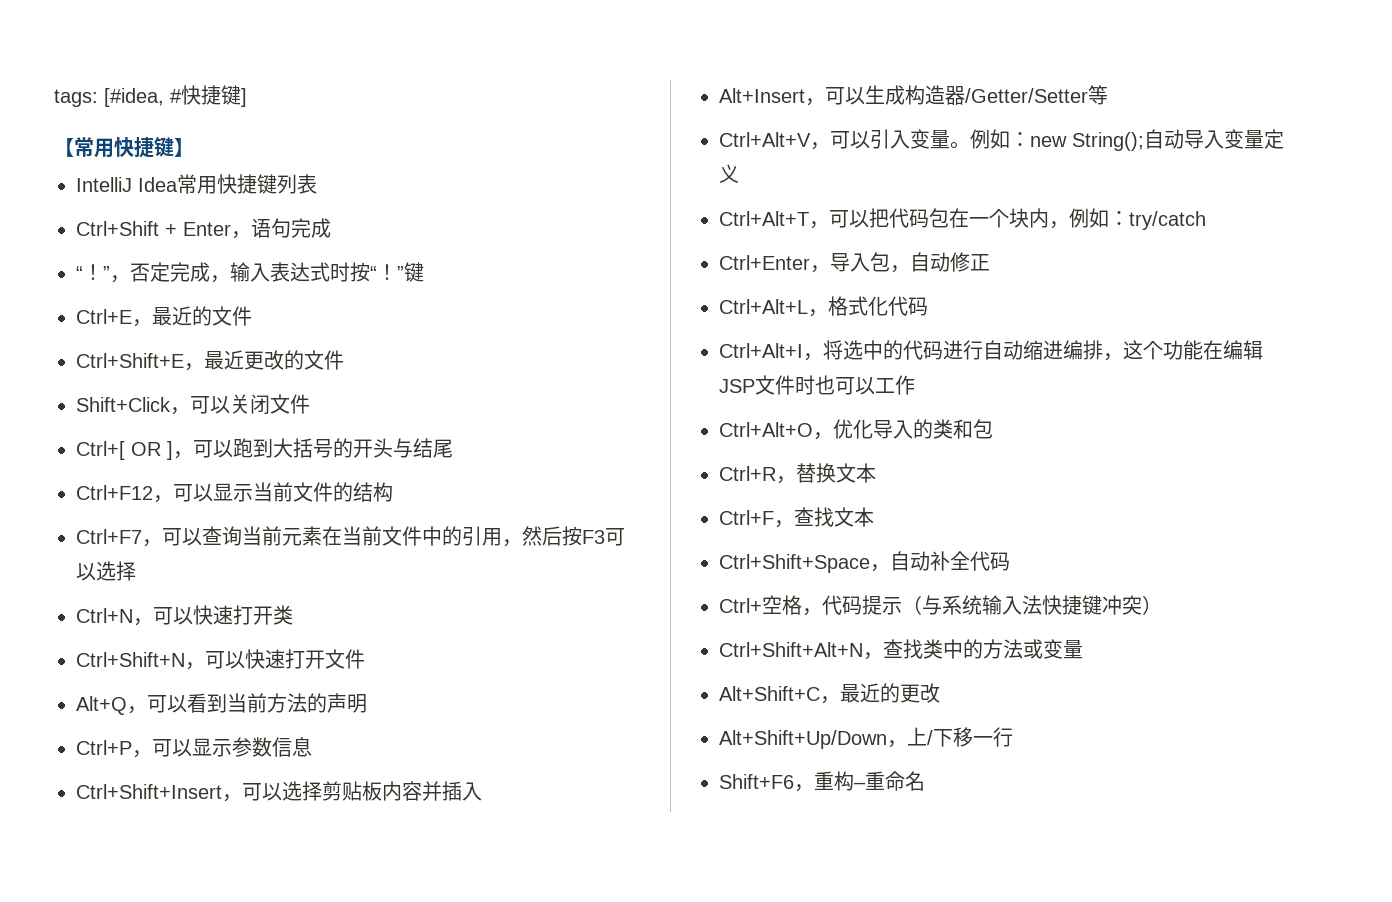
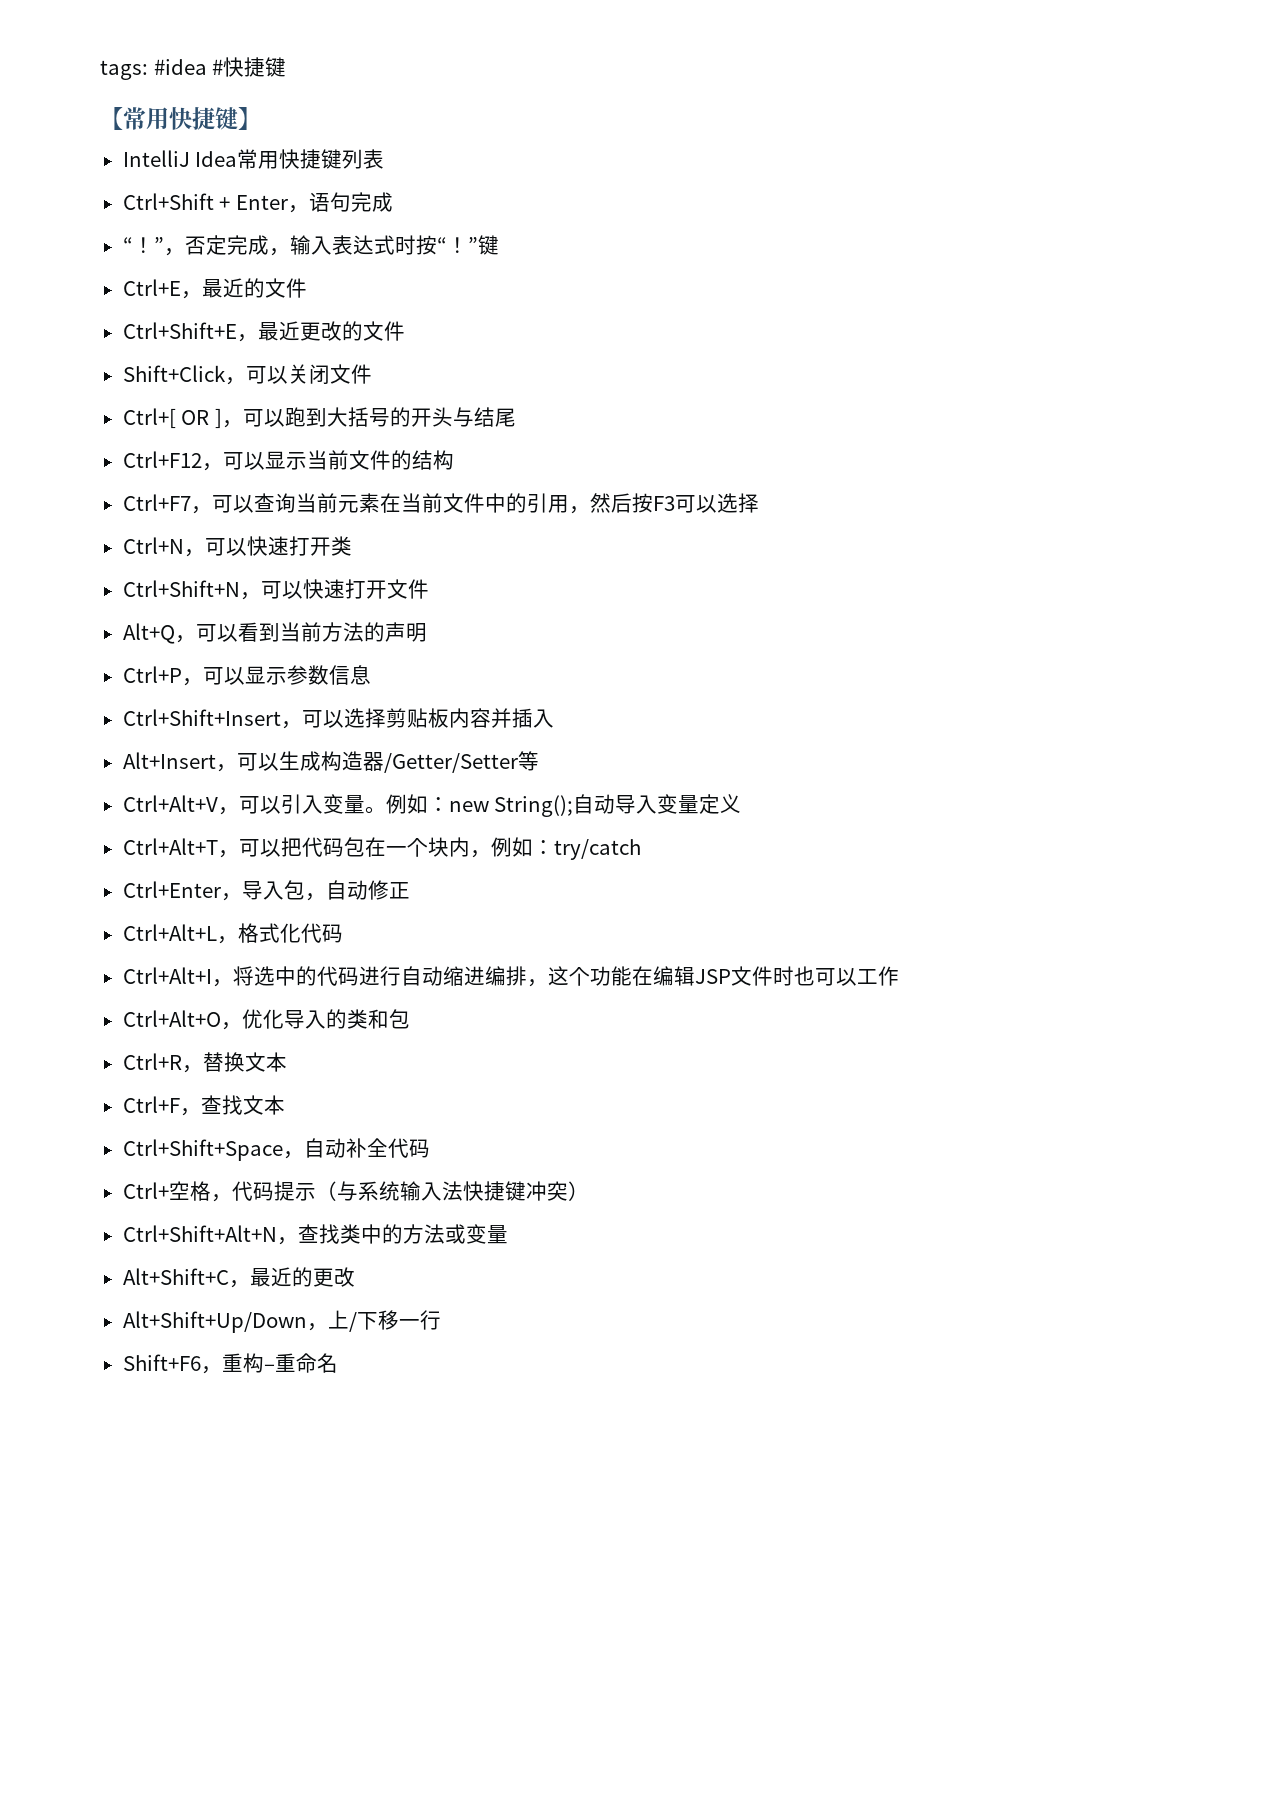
- tags: [#idea, #快捷键]
+ tags: #idea #快捷键

